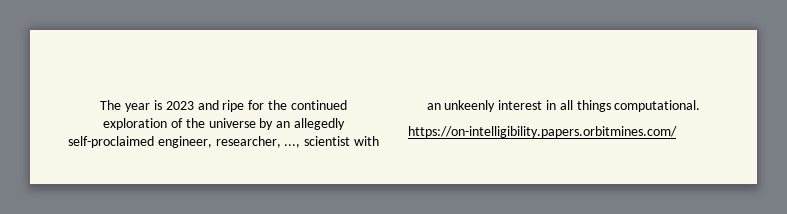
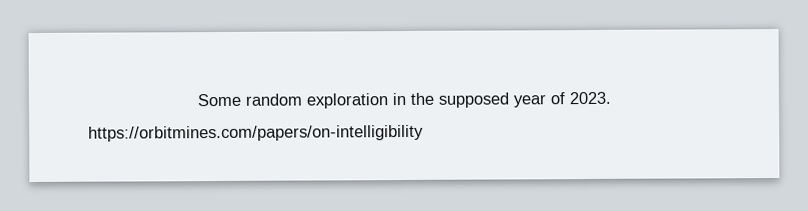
- The year is 2023 and ripe for the continued exploration of the universe by an allegedly self-proclaimed engineer, researcher, ..., scientist with an unkeenly interest in all things computational.
- https://on-intelligibility.papers.orbitmines.com/
+ Some random exploration in the supposed year of 2023.
+ https://orbitmines.com/papers/on-intelligibility

